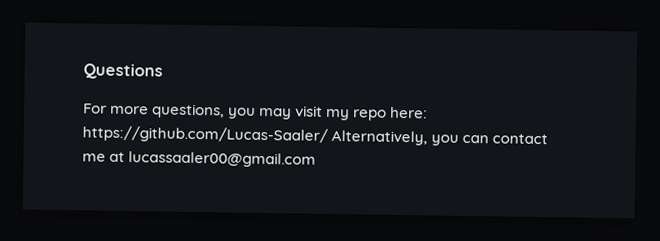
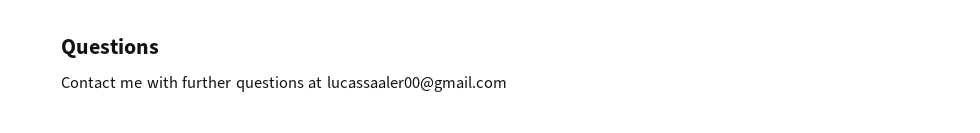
- For more questions, you may visit my repo here: https://github.com/Lucas-Saaler/ Alternatively, you can contact me at lucassaaler00@gmail.com
+ Contact me with further questions at lucassaaler00@gmail.com

